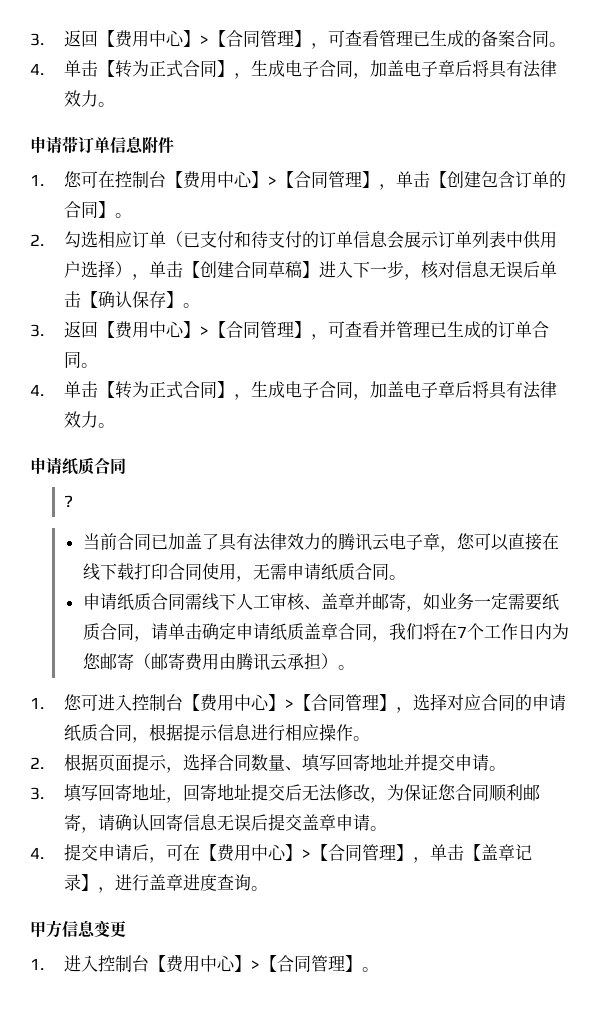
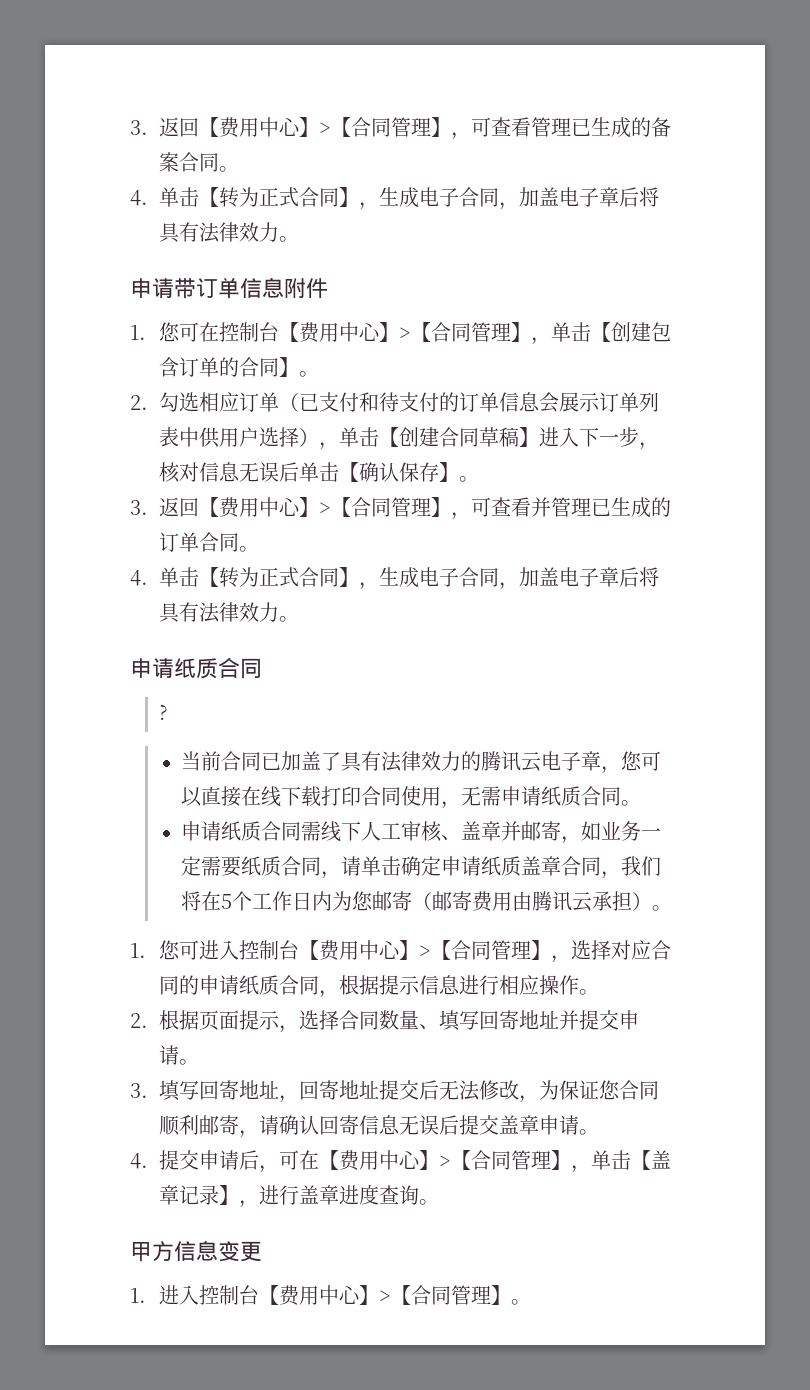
- 申请纸质合同需线下人工审核、盖章并邮寄，如业务一定需要纸质合同，请单击确定申请纸质盖章合同，我们将在7个工作日内为您邮寄（邮寄费用由腾讯云承担）。
+ 申请纸质合同需线下人工审核、盖章并邮寄，如业务一定需要纸质合同，请单击确定申请纸质盖章合同，我们将在5个工作日内为您邮寄（邮寄费用由腾讯云承担）。

